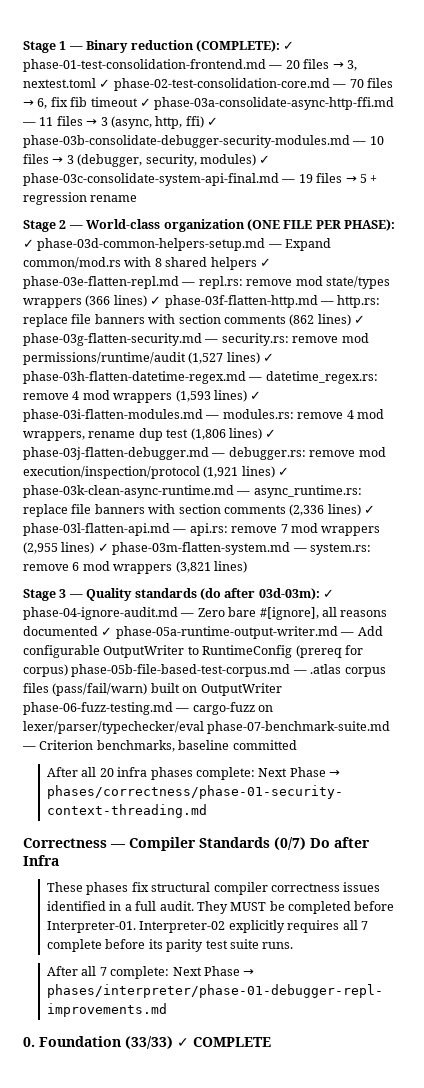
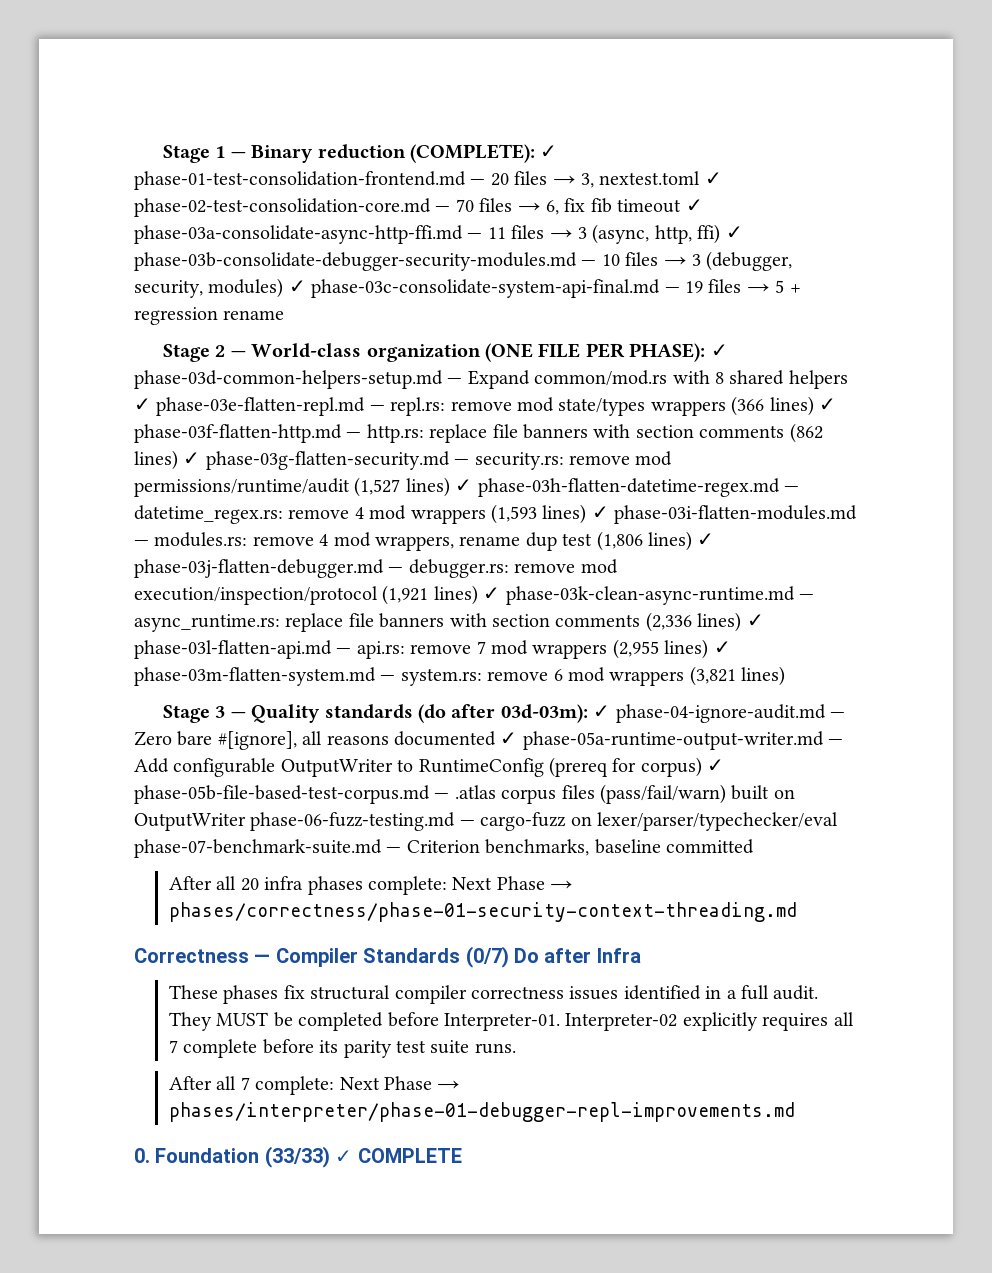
- Stage 3 — Quality standards (do after 03d-03m): ✓ phase-04-ignore-audit.md — Zero bare #[ignore], all reasons documented ✓ phase-05a-runtime-output-writer.md — Add configurable OutputWriter to RuntimeConfig (prereq for corpus) phase-05b-file-based-test-corpus.md — .atlas corpus files (pass/fail/warn) built on OutputWriter phase-06-fuzz-testing.md — cargo-fuzz on lexer/parser/typechecker/eval phase-07-benchmark-suite.md — Criterion benchmarks, baseline committed
+ Stage 3 — Quality standards (do after 03d-03m): ✓ phase-04-ignore-audit.md — Zero bare #[ignore], all reasons documented ✓ phase-05a-runtime-output-writer.md — Add configurable OutputWriter to RuntimeConfig (prereq for corpus) ✓ phase-05b-file-based-test-corpus.md — .atlas corpus files (pass/fail/warn) built on OutputWriter phase-06-fuzz-testing.md — cargo-fuzz on lexer/parser/typechecker/eval phase-07-benchmark-suite.md — Criterion benchmarks, baseline committed

